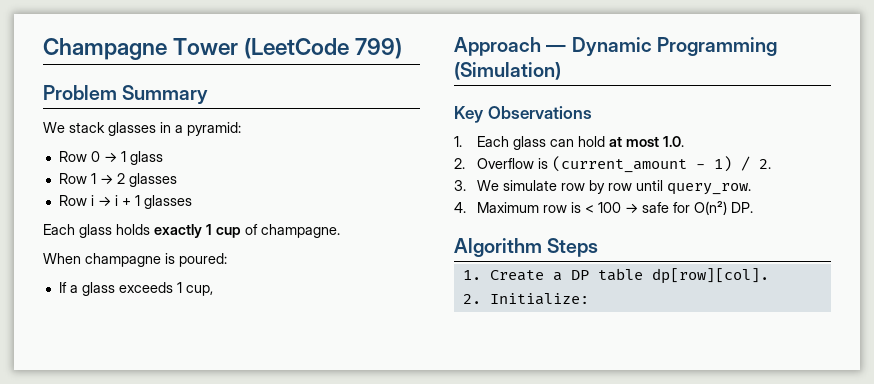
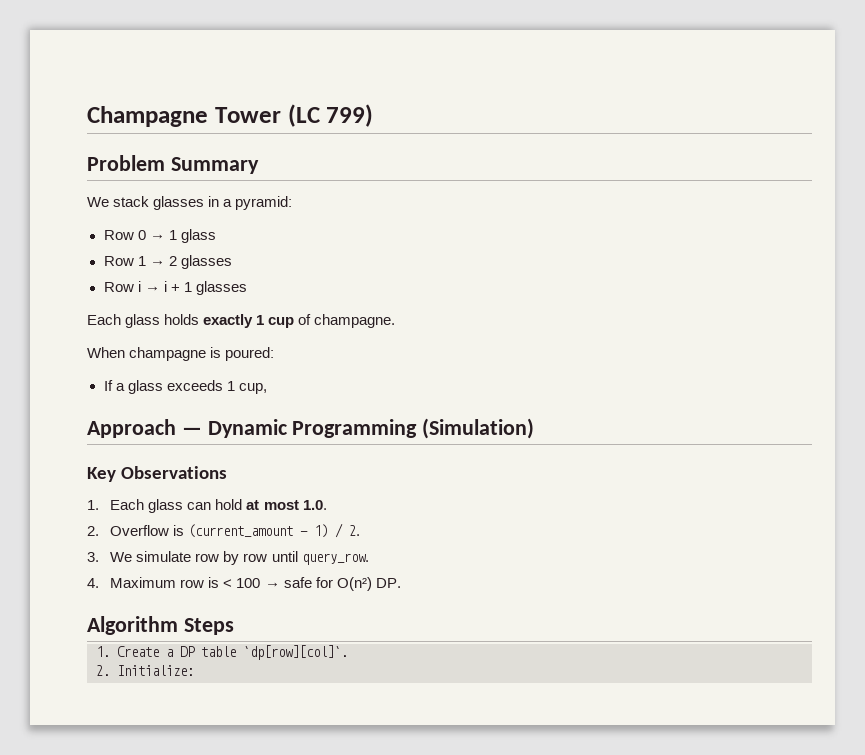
- Champagne Tower (LeetCode 799)
+ Champagne Tower (LC 799)
- 1. Create a DP table dp[row][col].
+ 1. Create a DP table `dp[row][col]`.

